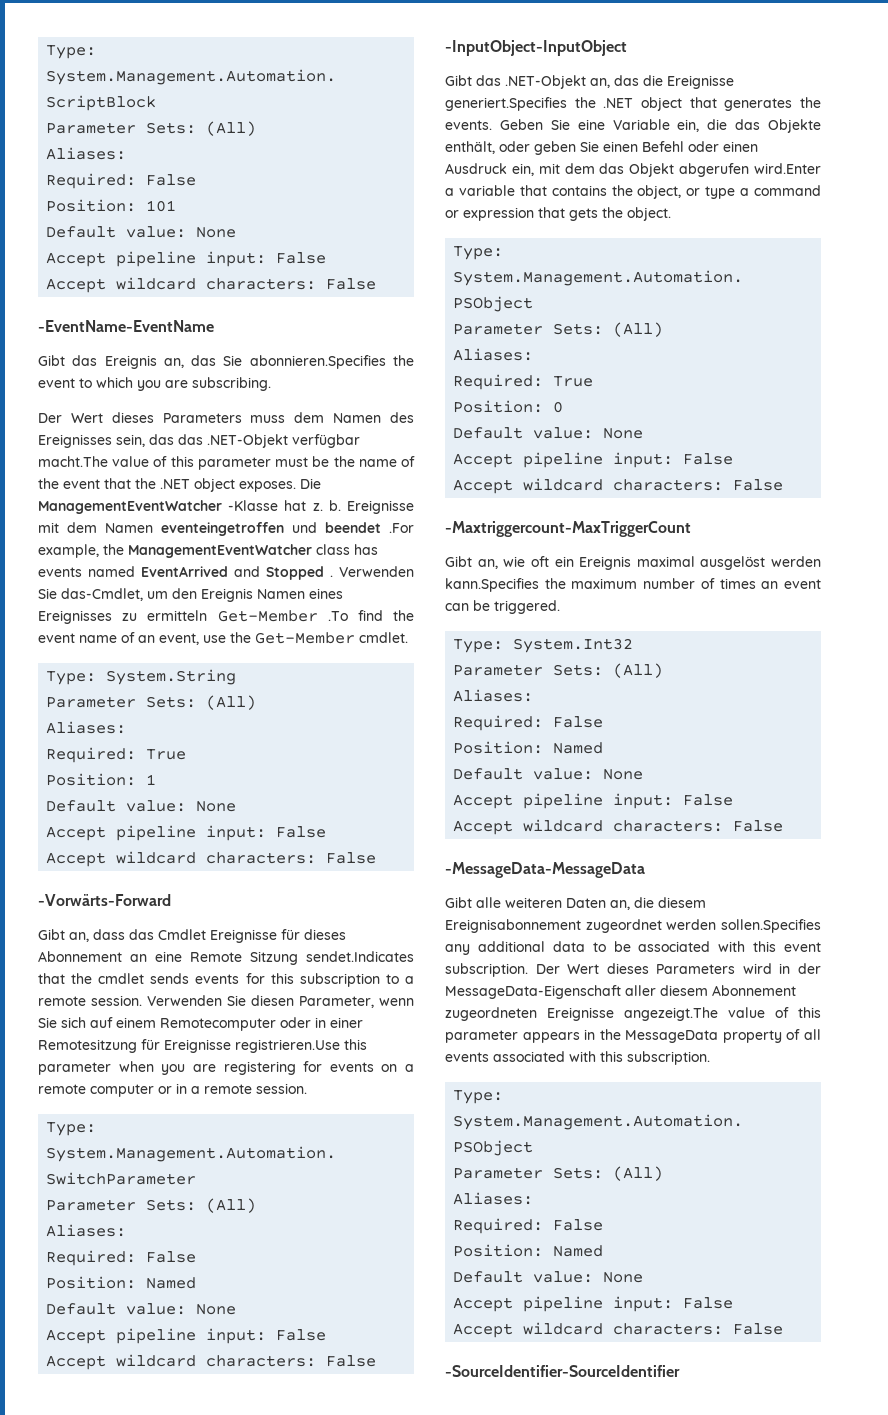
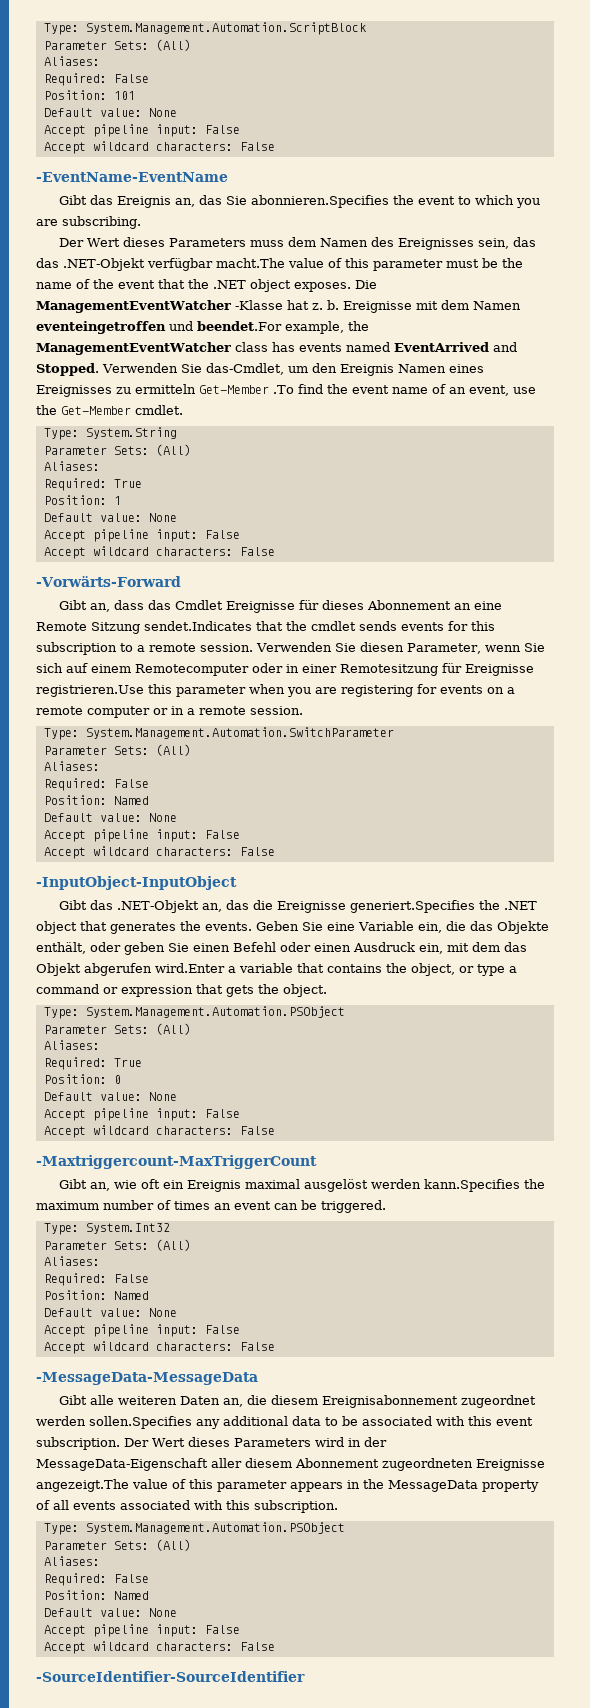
- Ereignisse mit dem Namen eventeingetroffen und beendet .For example, the ManagementEventWatcher class has events named EventArrived and Stopped .
+ Ereignisse mit dem Namen eventeingetroffen und beendet.For example, the ManagementEventWatcher class has events named EventArrived and Stopped.

